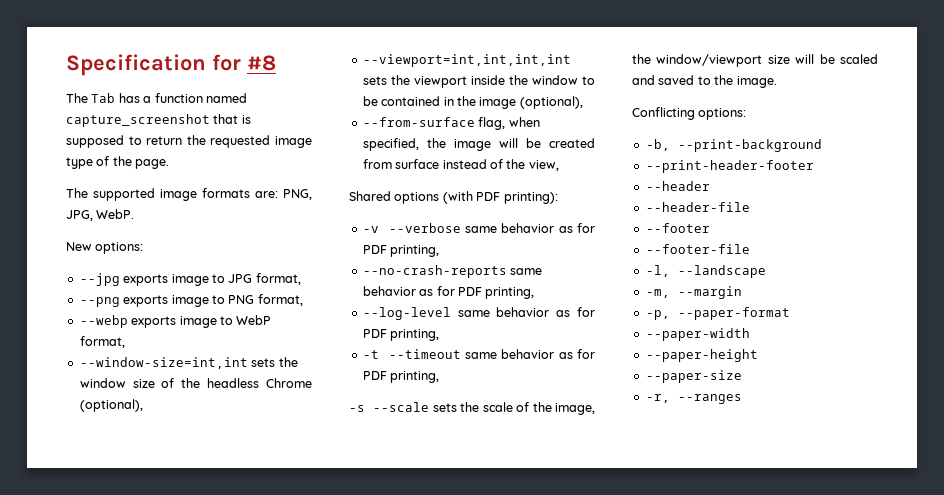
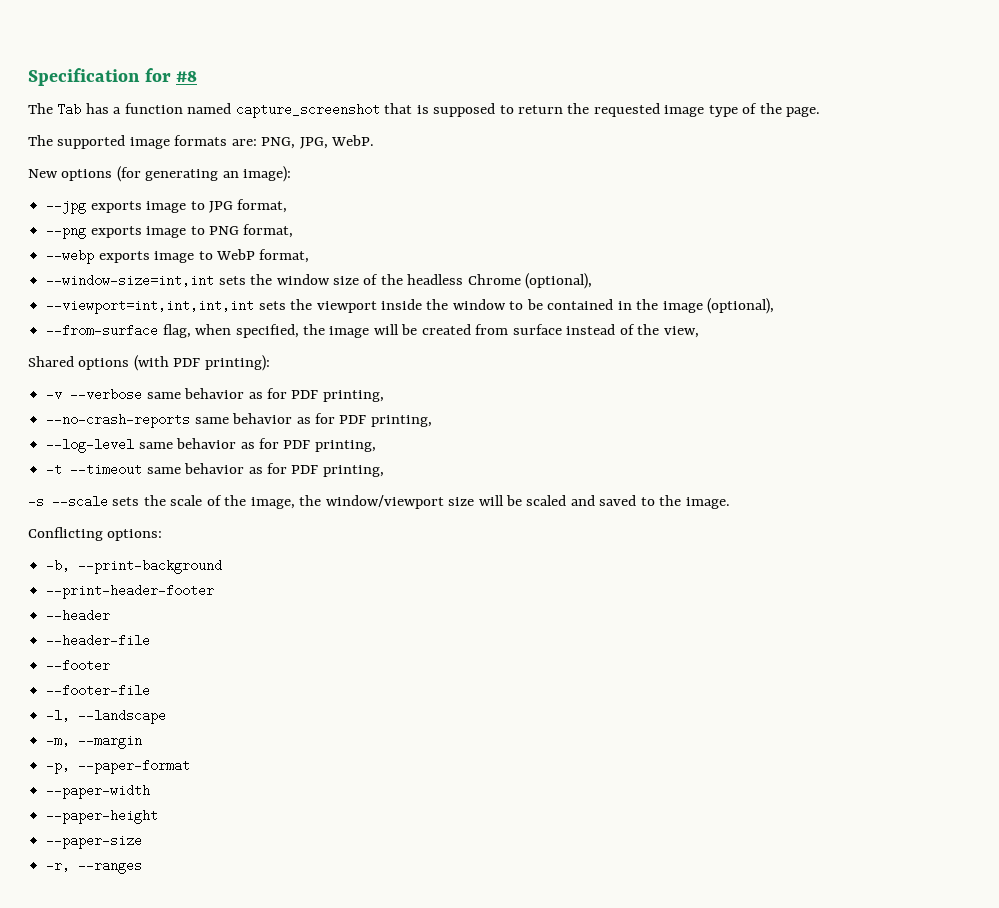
- New options:
+ New options (for generating an image):

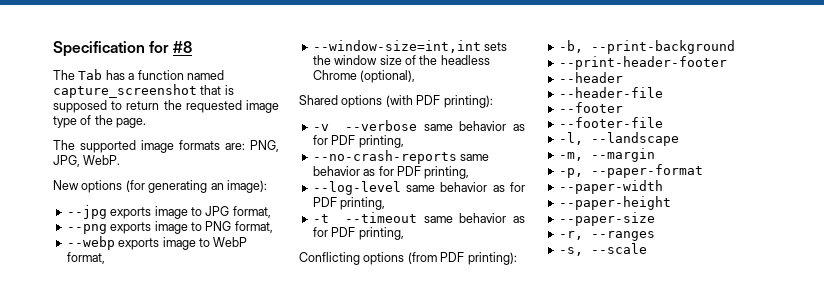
- --viewport=int,int,int,int sets the viewport inside the window to be contained in the image (optional),
- --from-surface flag, when specified, the image will be created from surface instead of the view,
- -s --scale sets the scale of the image, the window/viewport size will be scaled and saved to the image.
- Conflicting options:
+ Conflicting options (from PDF printing):
+ -s, --scale

